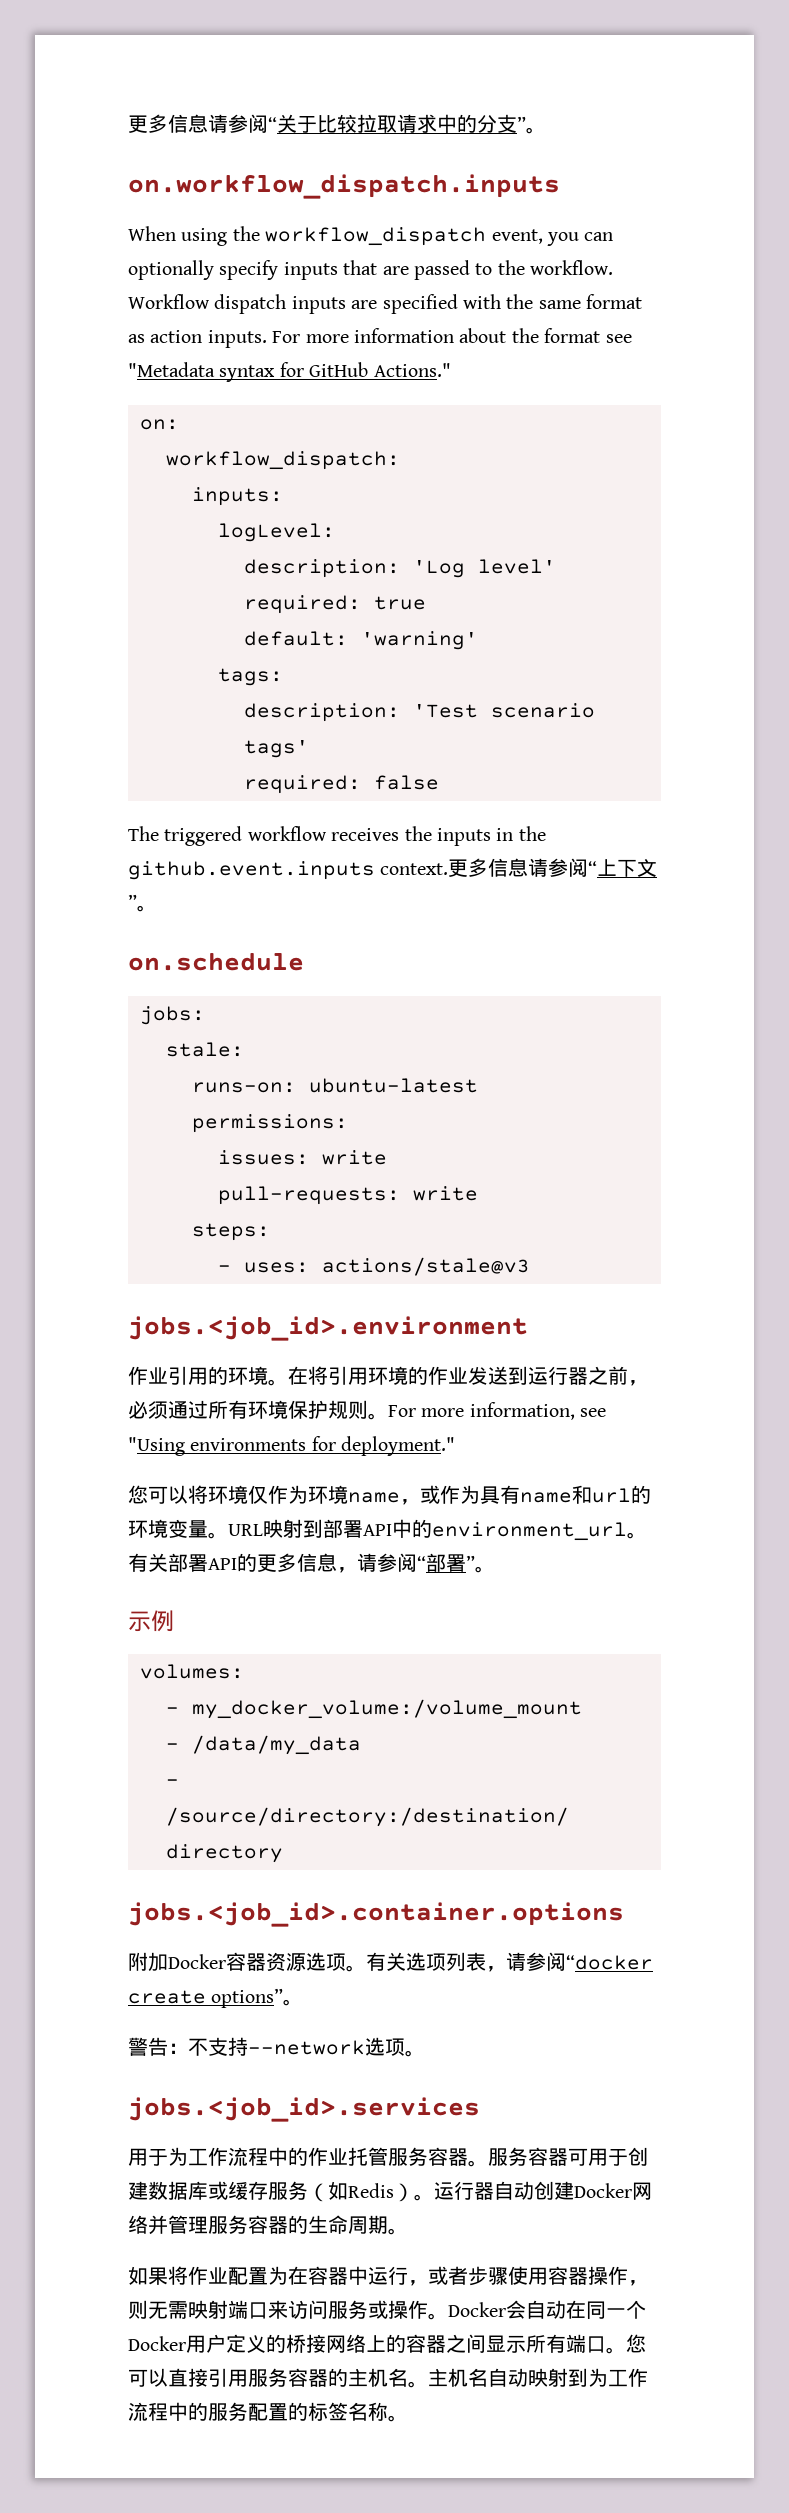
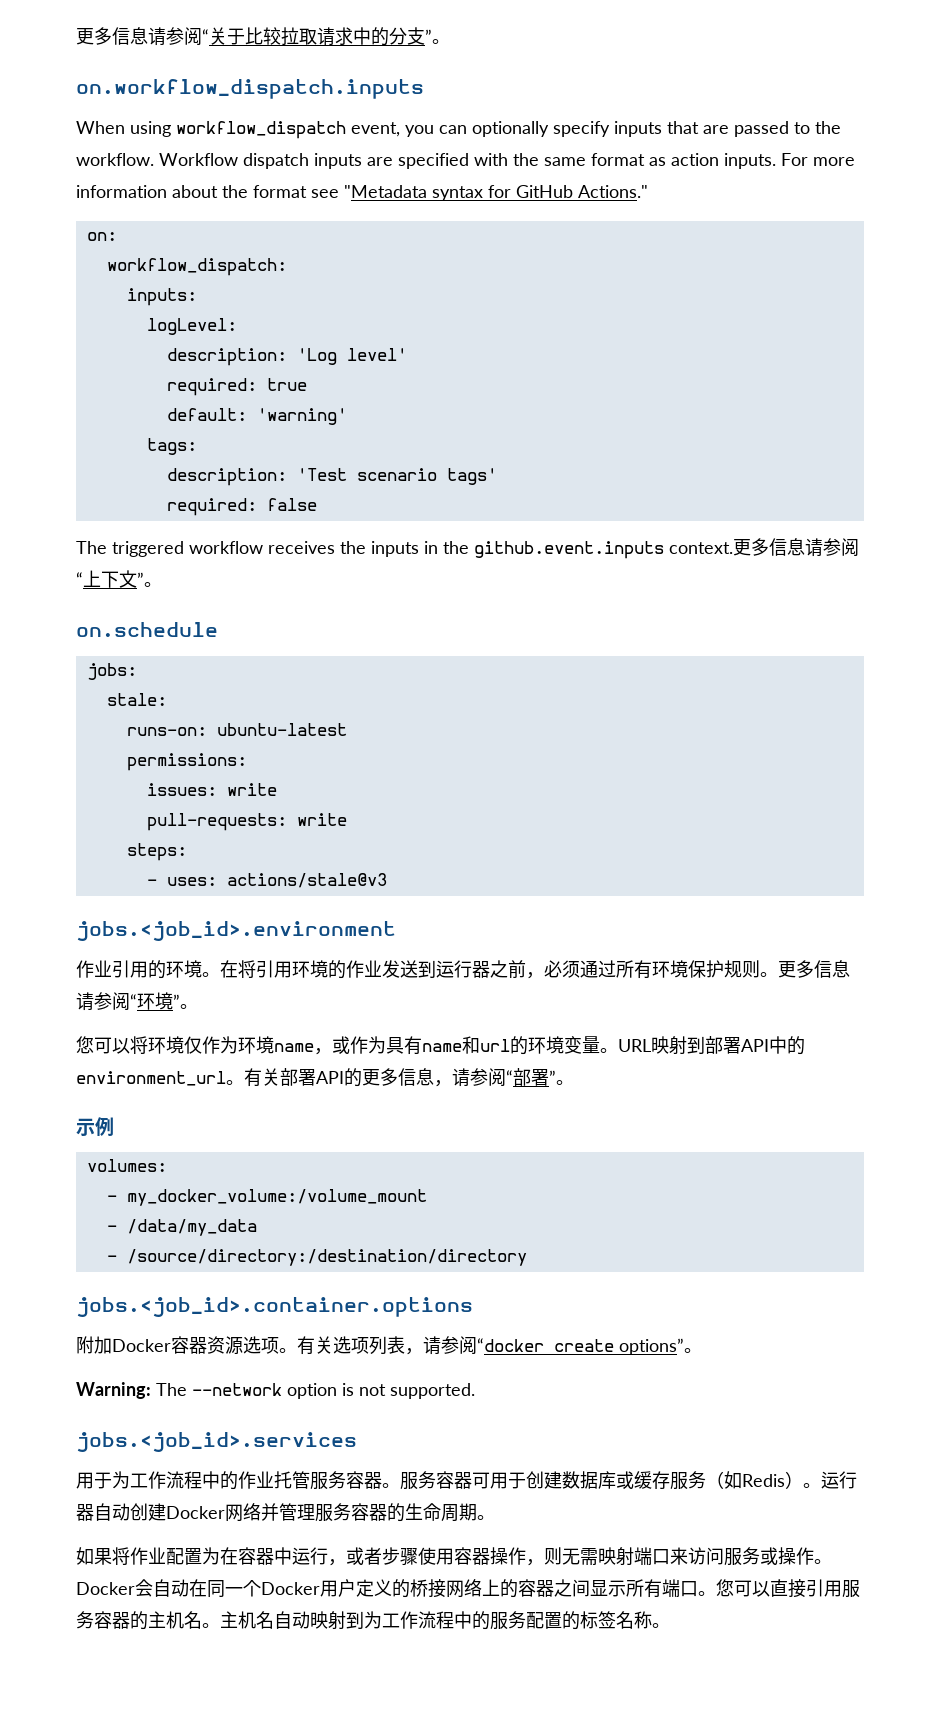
- When using the workflow_dispatch event, you can optionally specify inputs that are passed to the workflow.
+ When using workflow_dispatch event, you can optionally specify inputs that are passed to the workflow.
- For more information, see "Using environments for deployment."
+ 更多信息请参阅“环境”。
- 警告：不支持--network选项。
+ Warning: The --network option is not supported.

